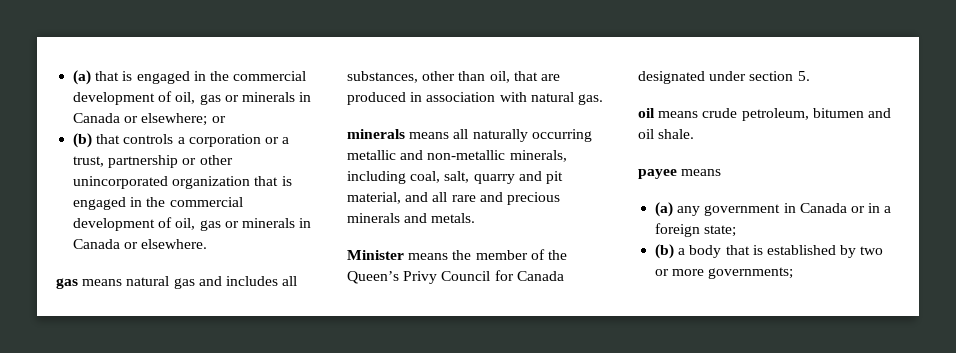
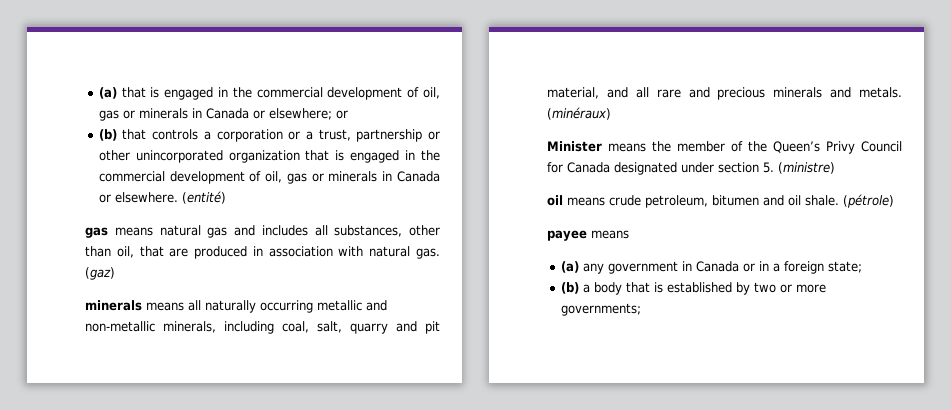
+ (entité)
+ (gaz)
+ (minéraux)
- Minister means the member of the Queen’s Privy Council for Canada designated under section 5.
+ Minister means the member of the Queen’s Privy Council for Canada designated under section 5. (ministre)
+ (pétrole)

